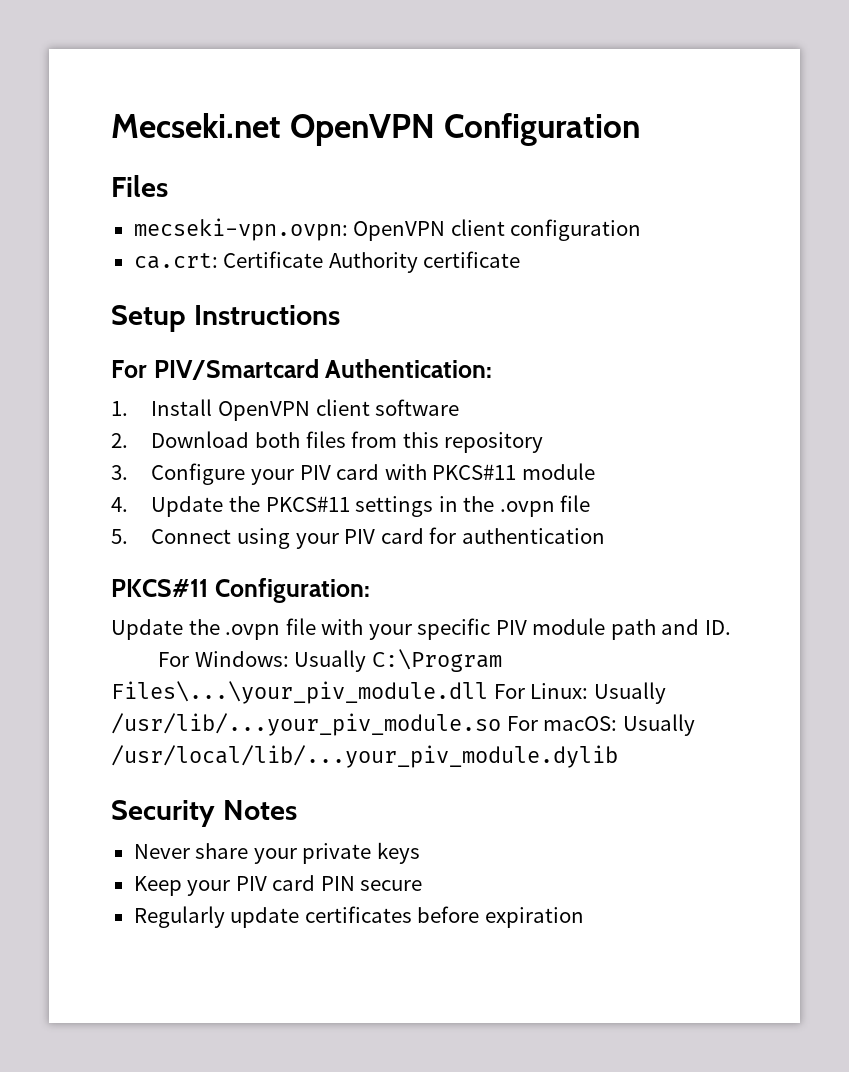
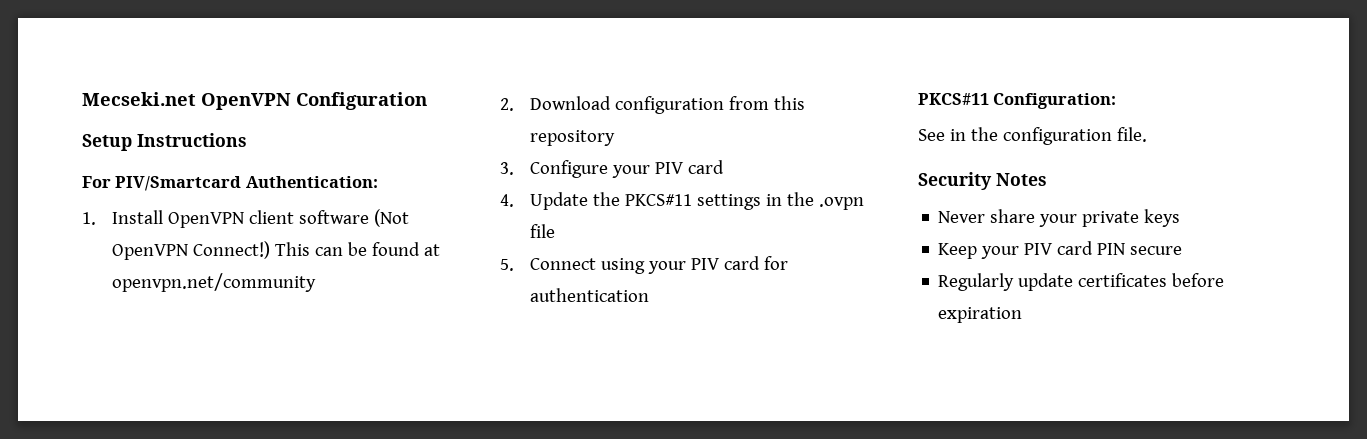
- Files
- mecseki-vpn.ovpn: OpenVPN client configuration
- ca.crt: Certificate Authority certificate
- 1. Install OpenVPN client software
+ 1. Install OpenVPN client software (Not OpenVPN Connect!) This can be found at openvpn.net/community
- 2. Download both files from this repository
+ 2. Download configuration from this repository
- 3. Configure your PIV card with PKCS#11 module
+ 3. Configure your PIV card
- Update the .ovpn file with your specific PIV module path and ID.
- For Windows: Usually C:\Program Files\...\your_piv_module.dll For Linux: Usually /usr/lib/...your_piv_module.so For macOS: Usually /usr/local/lib/...your_piv_module.dylib
+ See in the configuration file.

